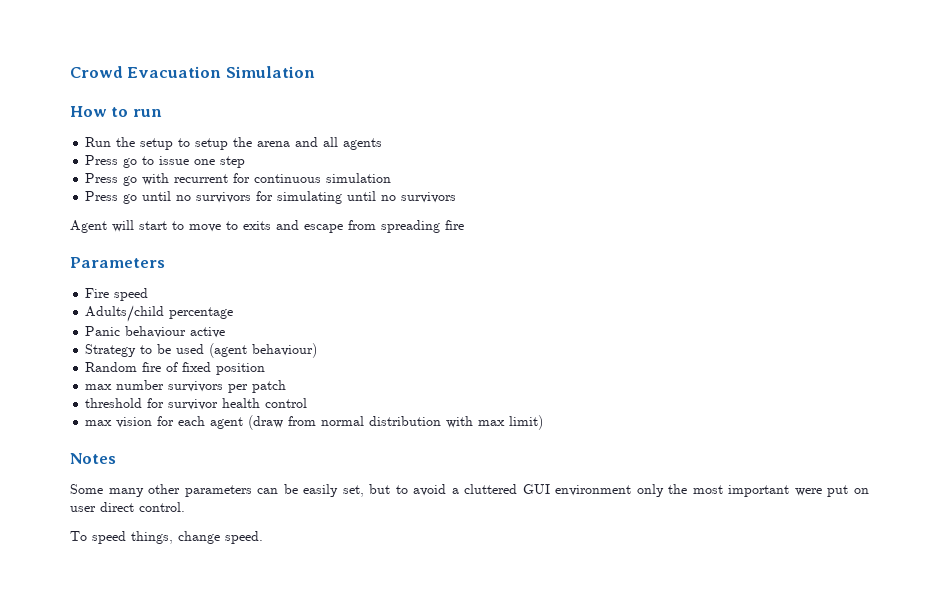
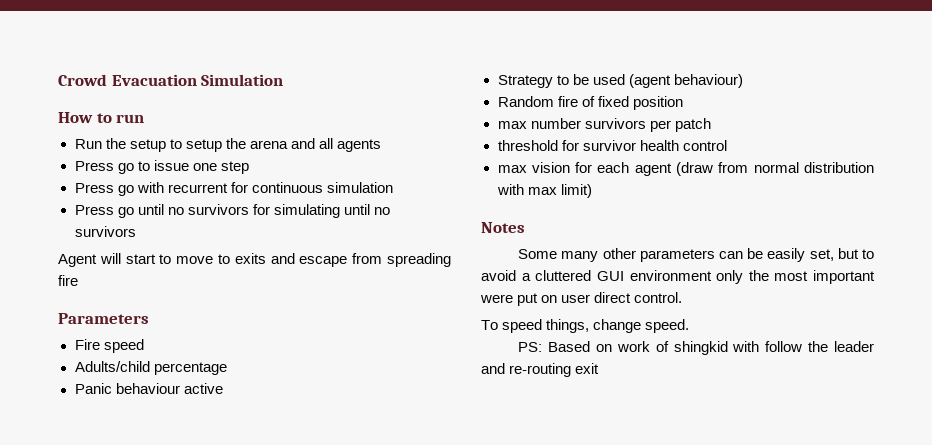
+ PS: Based on work of shingkid with follow the leader and re-routing exit

